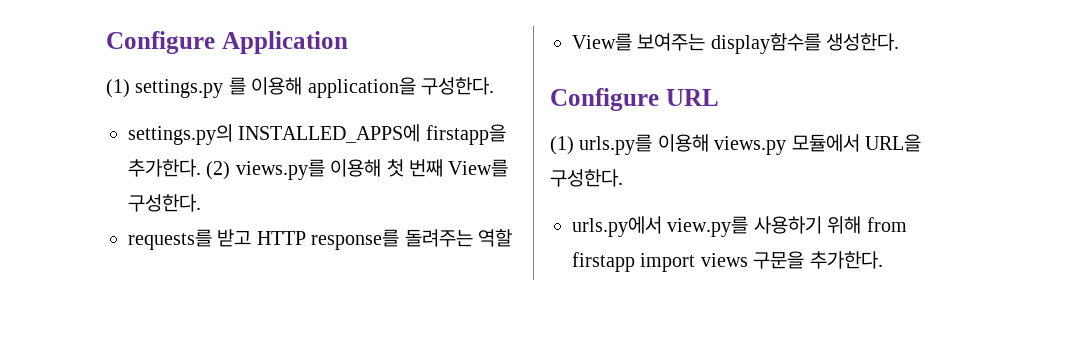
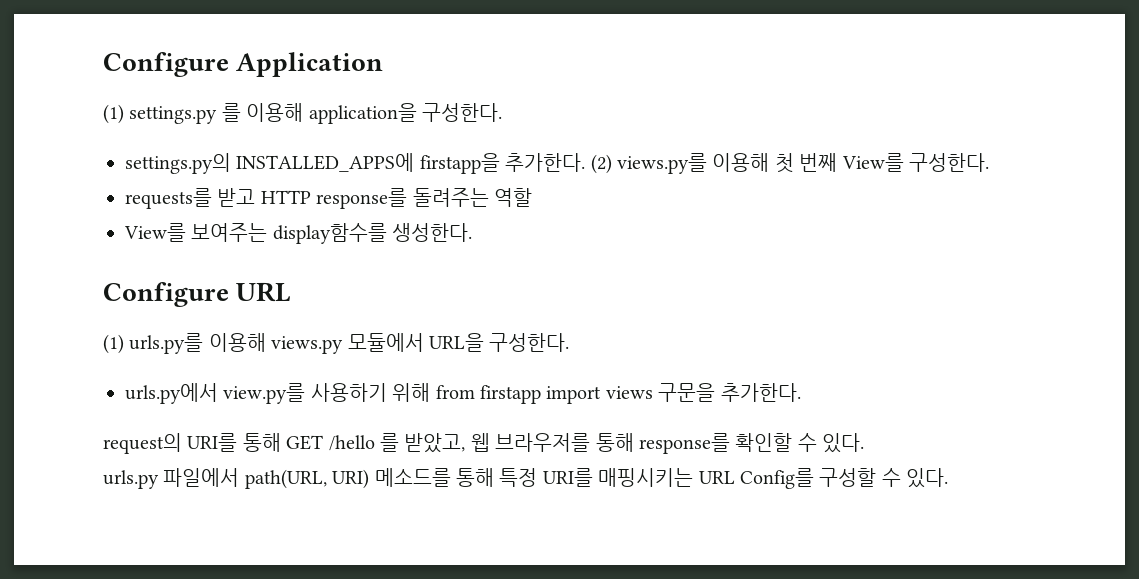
+ request의 URI를 통해 GET /hello 를 받았고, 웹 브라우저를 통해 response를 확인할 수 있다.
+ urls.py 파일에서 path(URL, URI) 메소드를 통해 특정 URI를 매핑시키는 URL Config를 구성할 수 있다.

